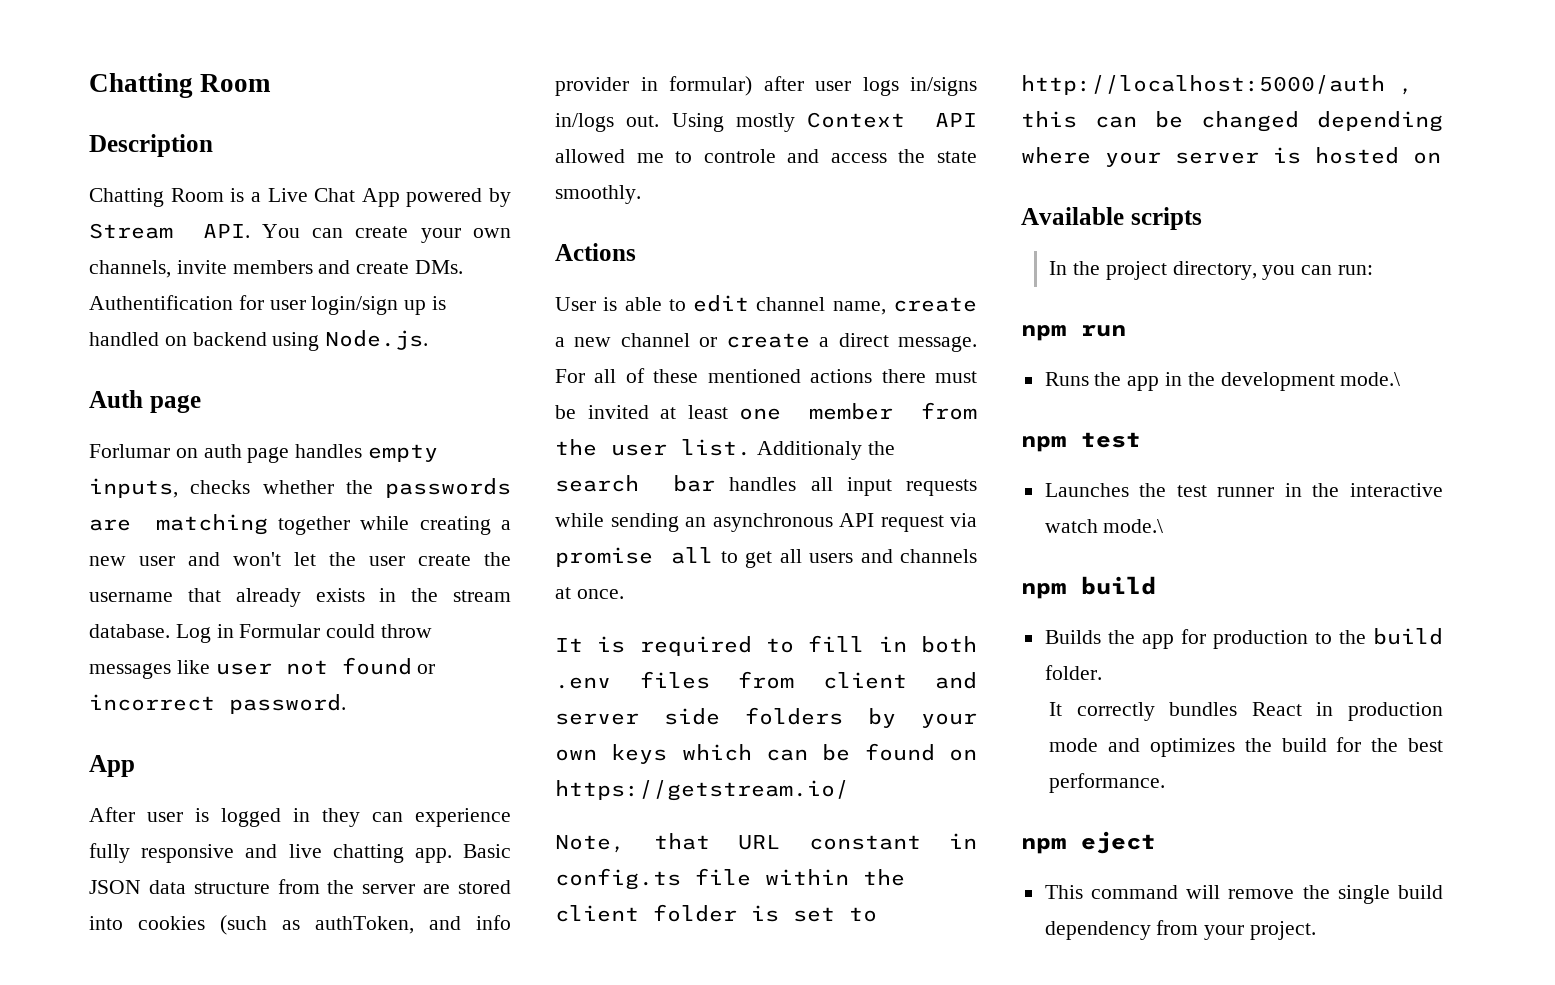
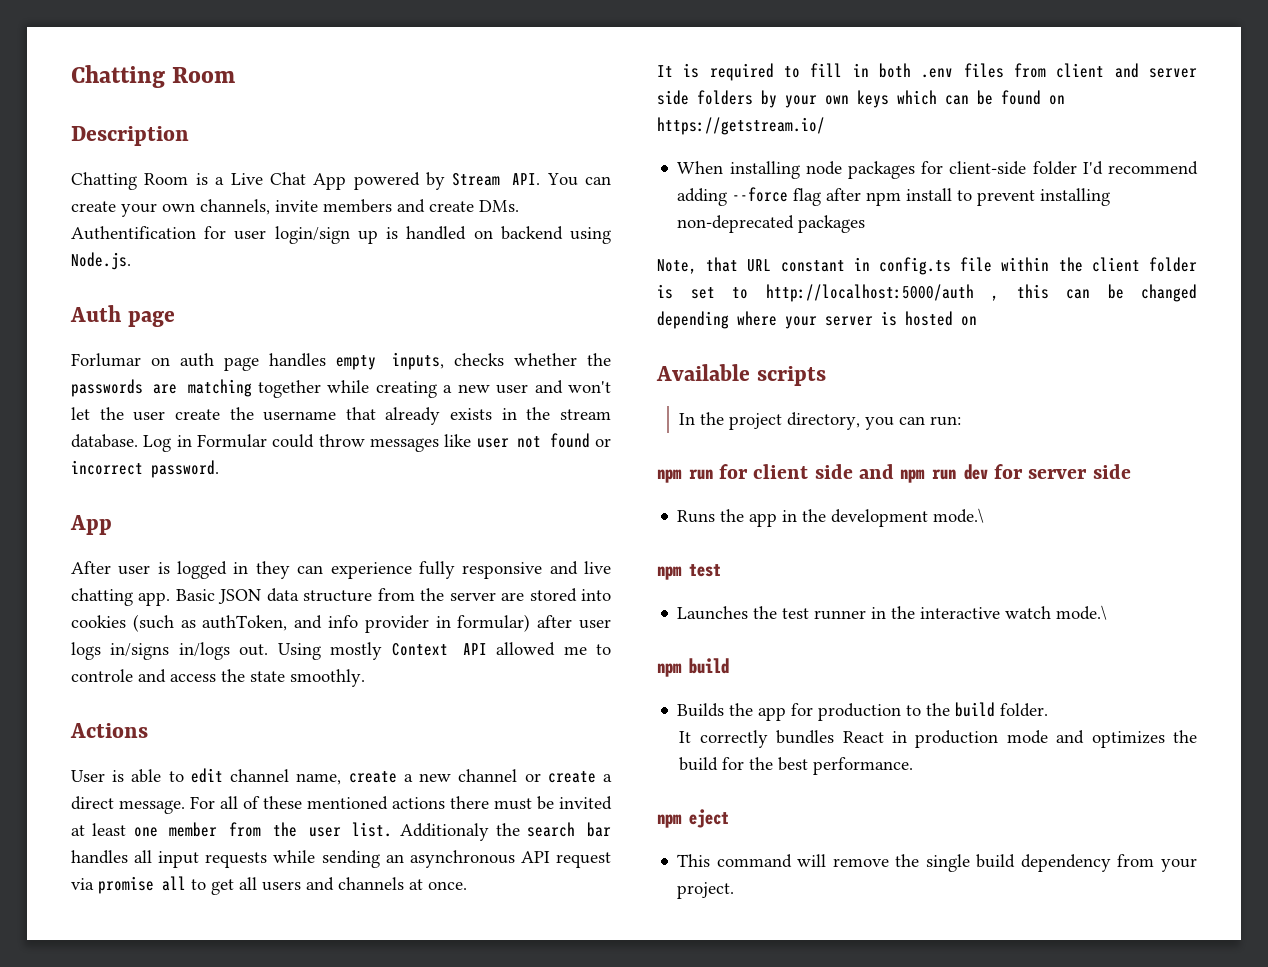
+ When installing node packages for client-side folder I'd recommend adding --force flag after npm install to prevent installing non-deprecated packages
- npm run
+ npm run for client side and npm run dev for server side

